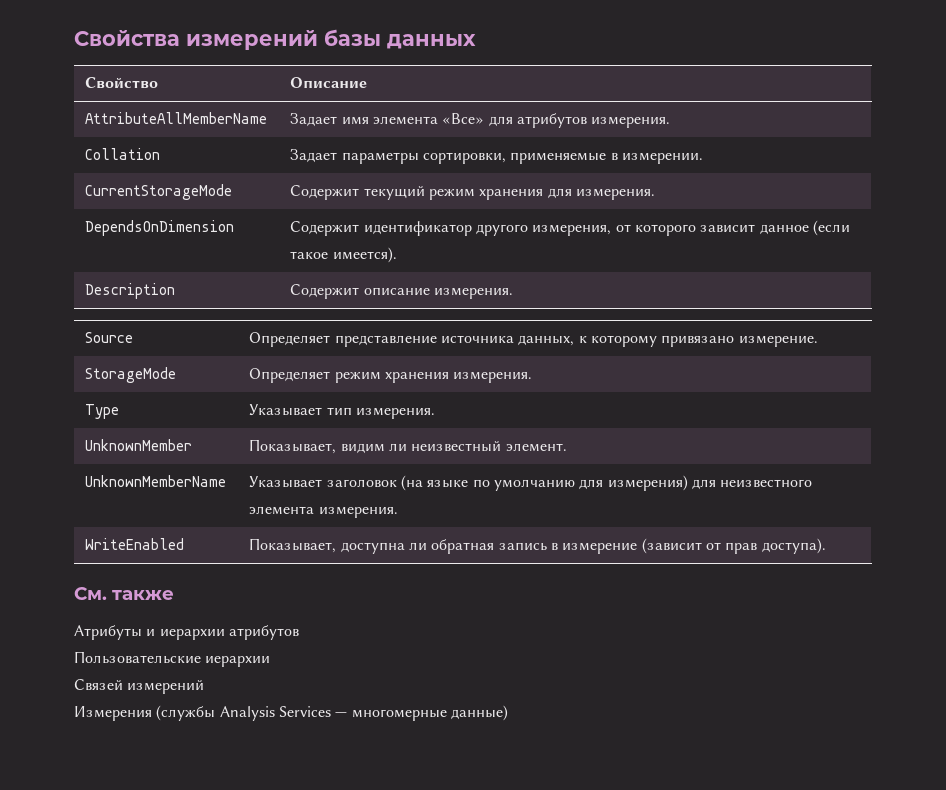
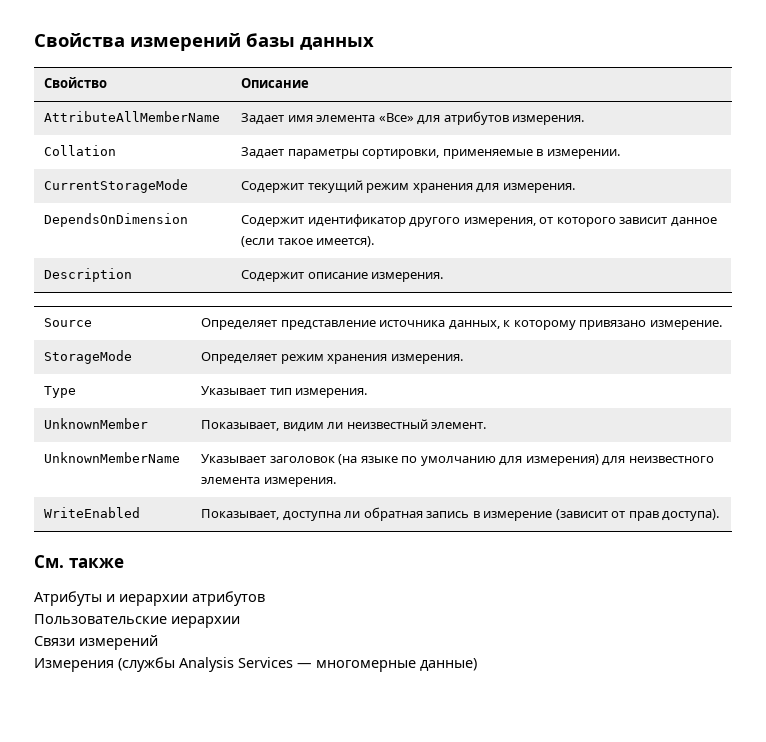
- Связей измерений
+ Связи измерений

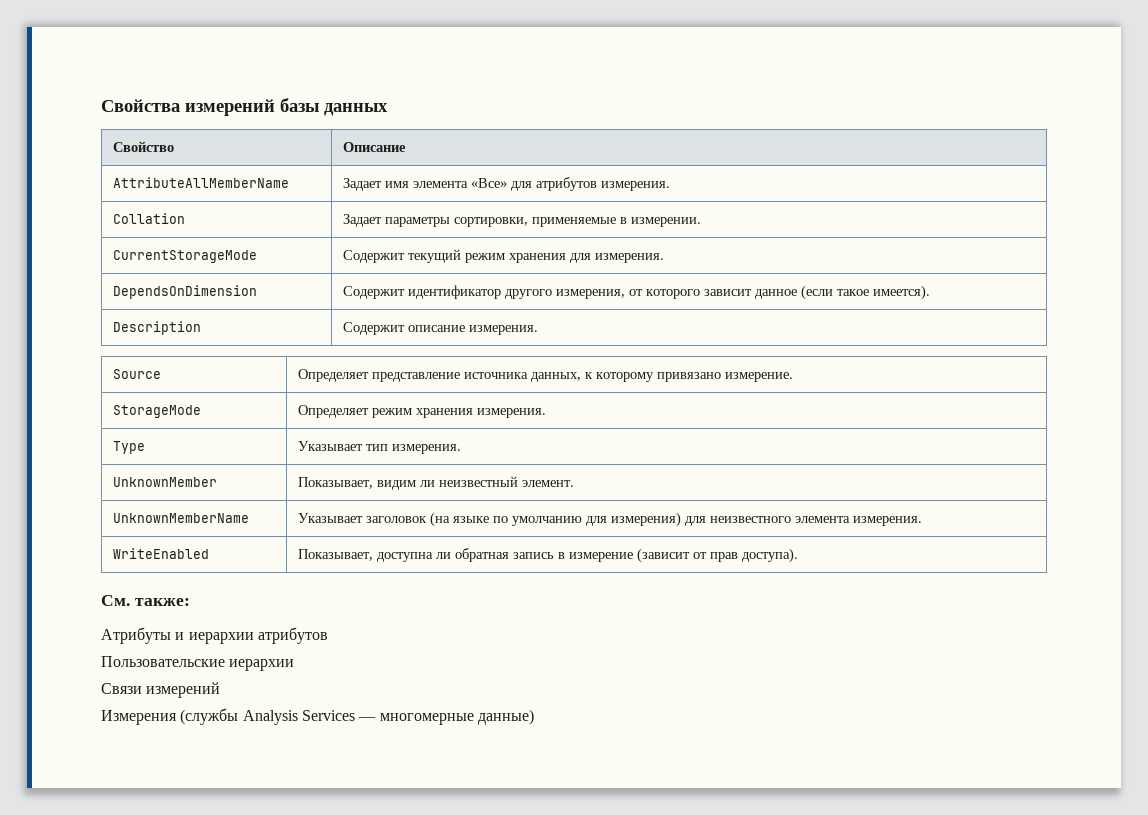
- См. также
+ См. также:

